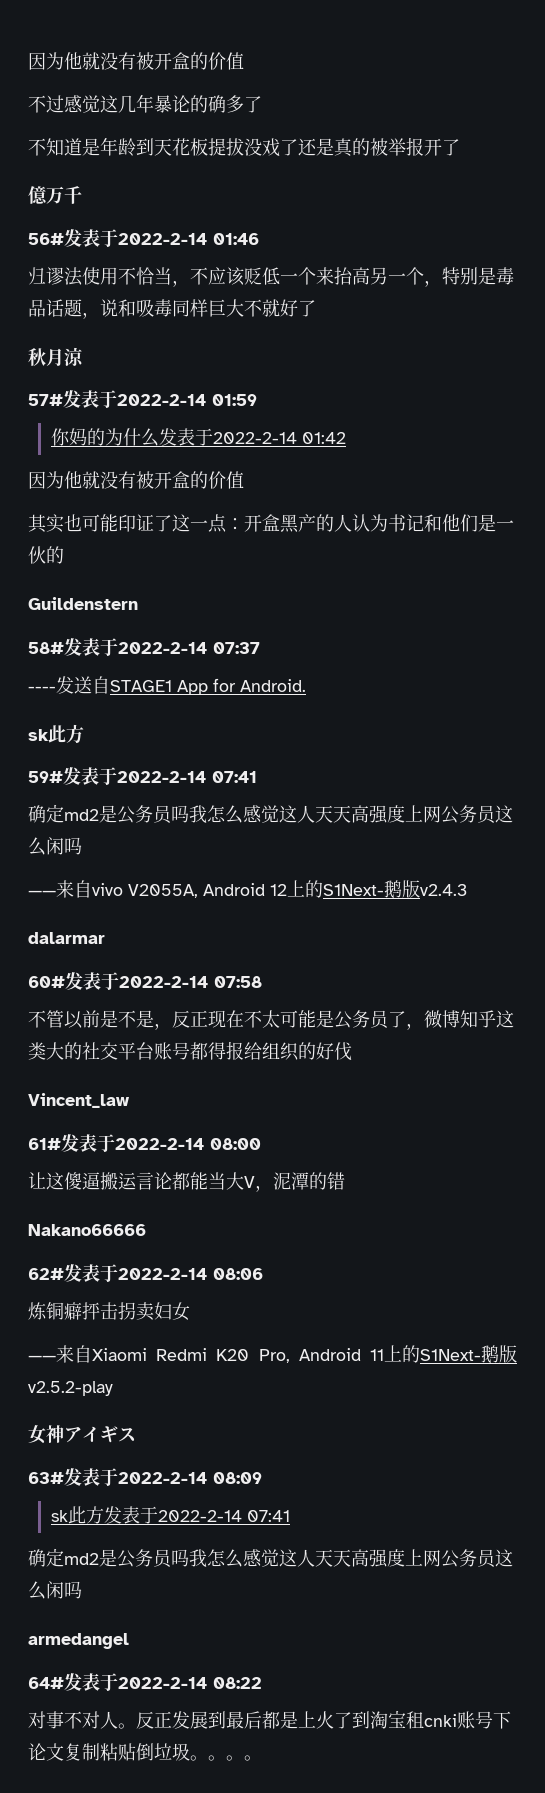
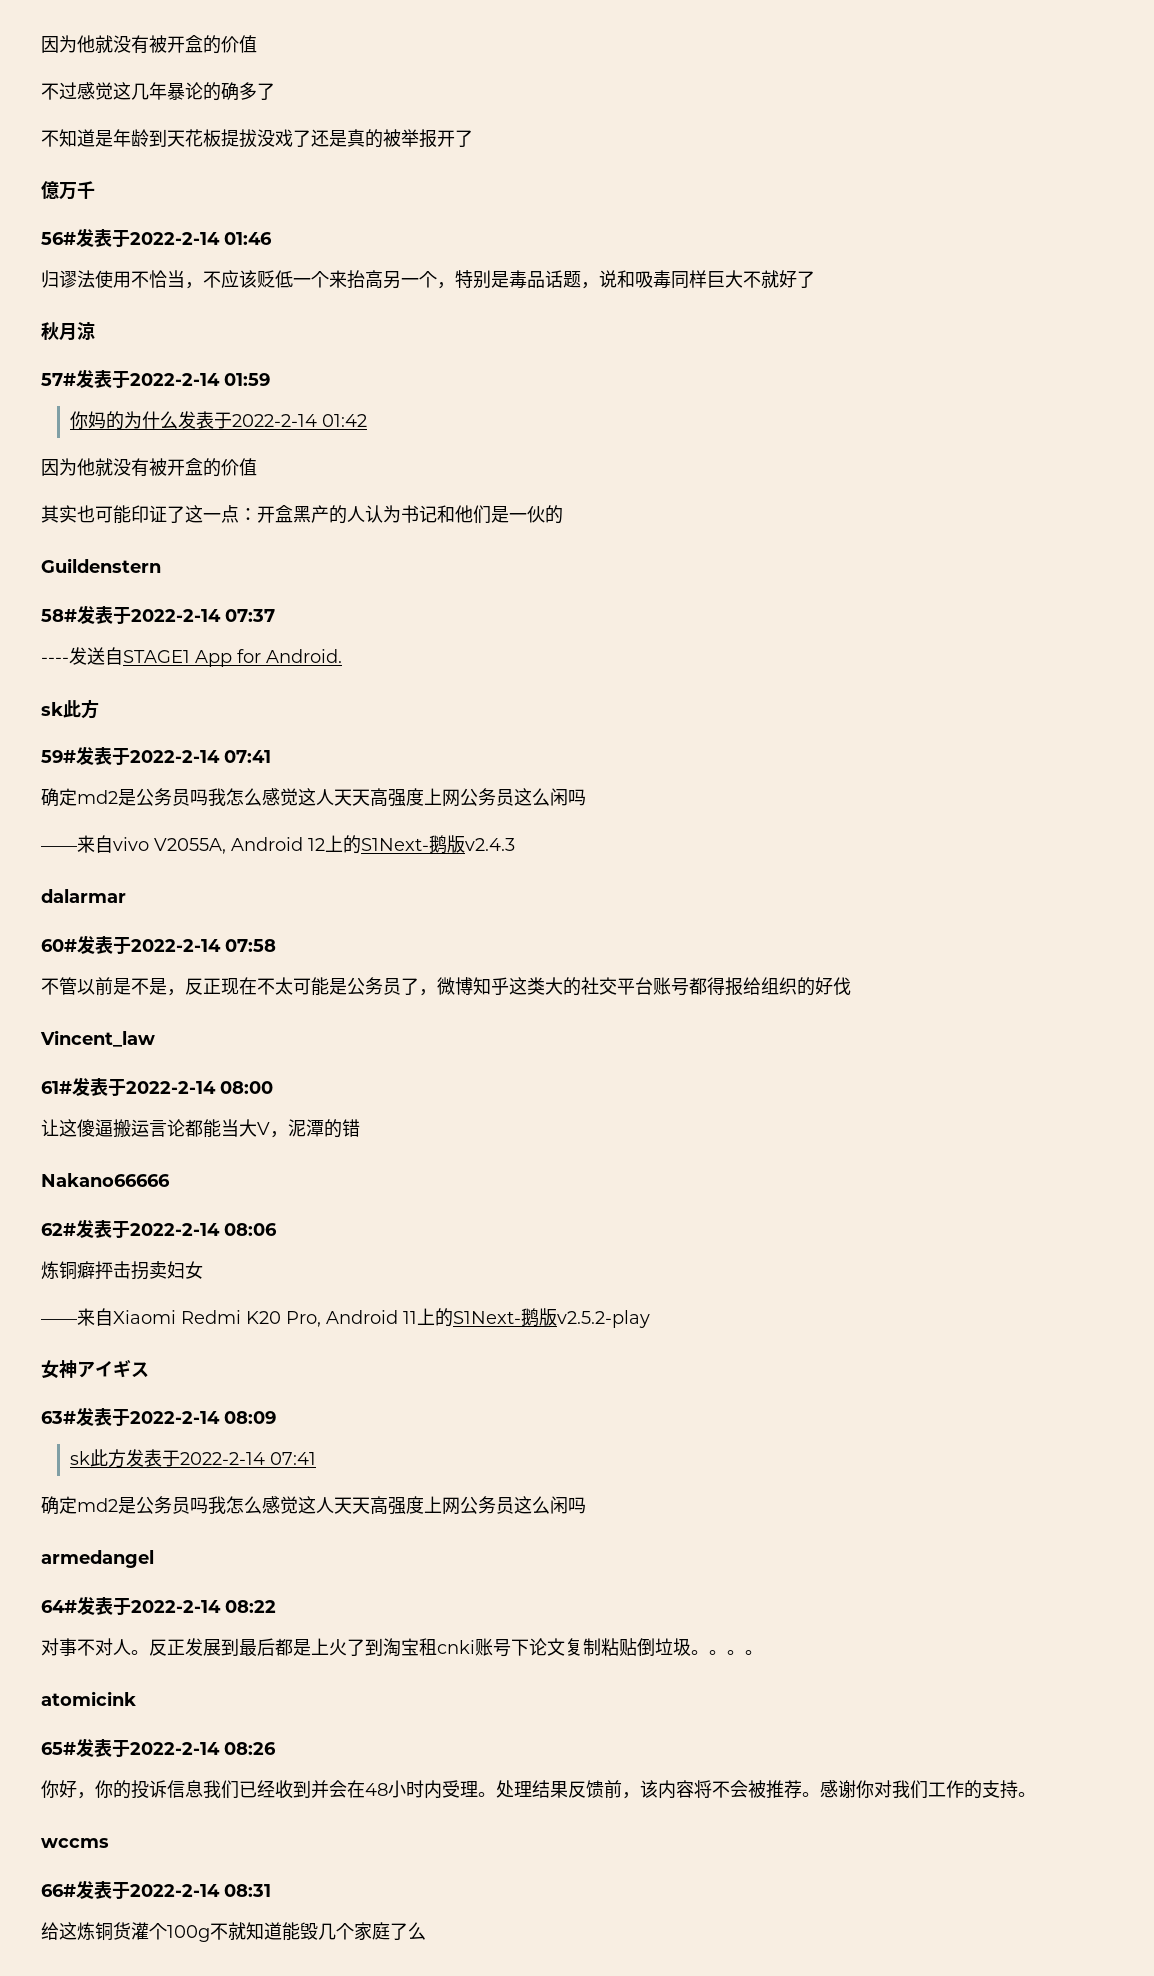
+ atomicink
+ 65#发表于2022-2-14 08:26
+ 你好，你的投诉信息我们已经收到并会在48小时内受理。处理结果反馈前，该内容将不会被推荐。感谢你对我们工作的支持。
+ wccms
+ 66#发表于2022-2-14 08:31
+ 给这炼铜货灌个100g不就知道能毁几个家庭了么

